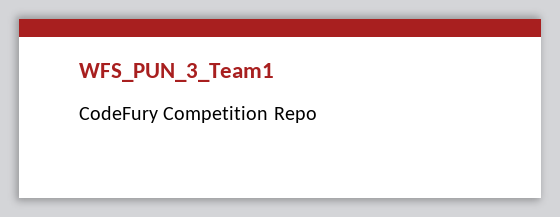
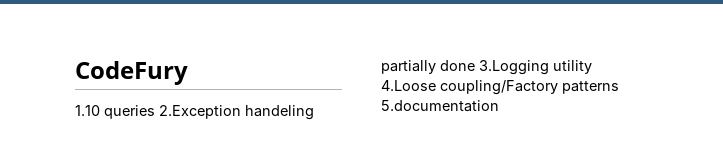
- WFS_PUN_3_Team1
- CodeFury Competition Repo
+ CodeFury
+ 1.10 queries 2.Exception handeling partially done 3.Logging utility 4.Loose coupling/Factory patterns 5.documentation

